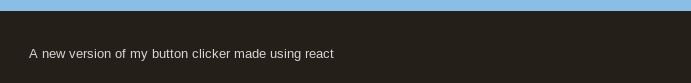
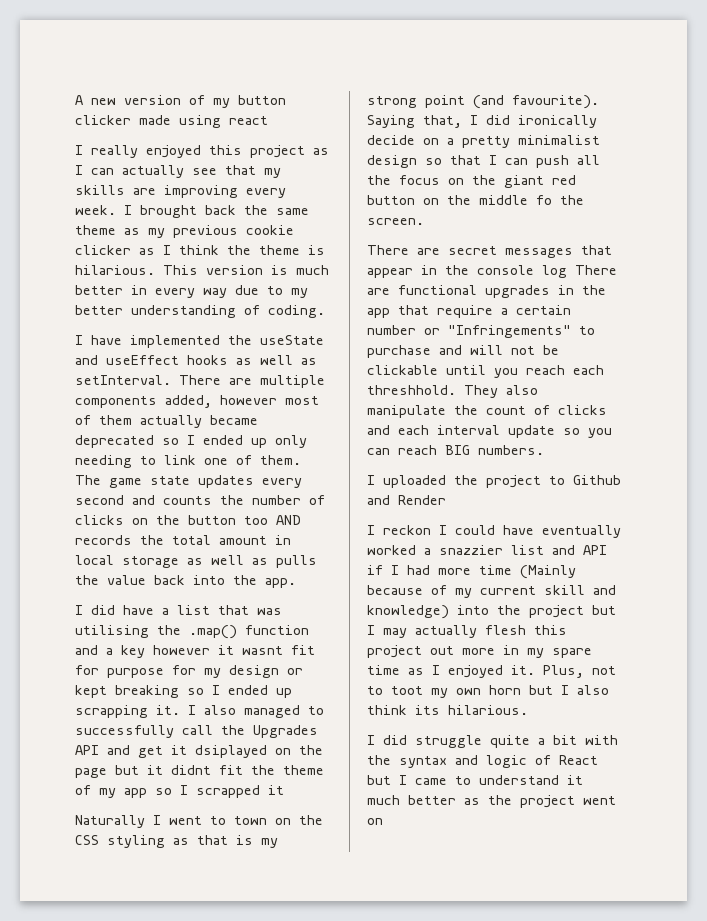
+ I really enjoyed this project as I can actually see that my skills are improving every week. I brought back the same theme as my previous cookie clicker as I think the theme is hilarious. This version is much better in every way due to my better understanding of coding.
+ I have implemented the useState and useEffect hooks as well as setInterval. There are multiple components added, however most of them actually became deprecated so I ended up only needing to link one of them. The game state updates every second and counts the number of clicks on the button too AND records the total amount in local storage as well as pulls the value back into the app.
+ I did have a list that was utilising the .map() function and a key however it wasnt fit for purpose for my design or kept breaking so I ended up scrapping it. I also managed to successfully call the Upgrades API and get it dsiplayed on the page but it didnt fit the theme of my app so I scrapped it
+ Naturally I went to town on the CSS styling as that is my strong point (and favourite). Saying that, I did ironically decide on a pretty minimalist design so that I can push all the focus on the giant red button on the middle fo the screen.
+ There are secret messages that appear in the console log There are functional upgrades in the app that require a certain number or "Infringements" to purchase and will not be clickable until you reach each threshhold. They also manipulate the count of clicks and each interval update so you can reach BIG numbers.
+ I uploaded the project to Github and Render
+ I reckon I could have eventually worked a snazzier list and API if I had more time (Mainly because of my current skill and knowledge) into the project but I may actually flesh this project out more in my spare time as I enjoyed it. Plus, not to toot my own horn but I also think its hilarious.
+ I did struggle quite a bit with the syntax and logic of React but I came to understand it much better as the project went on

